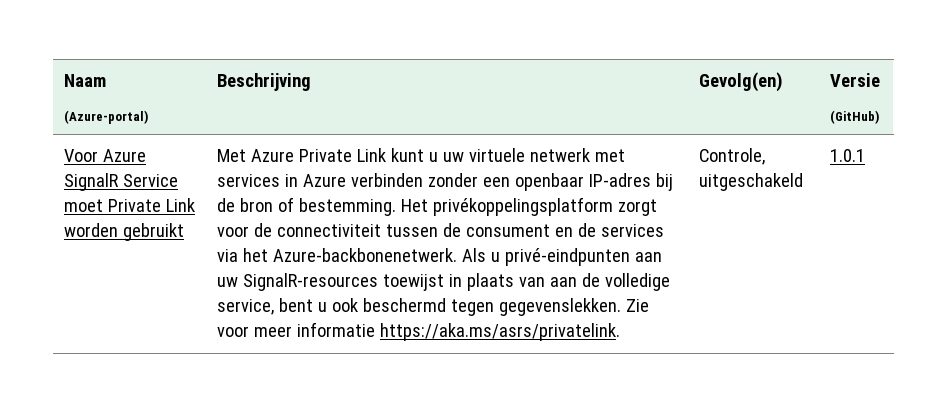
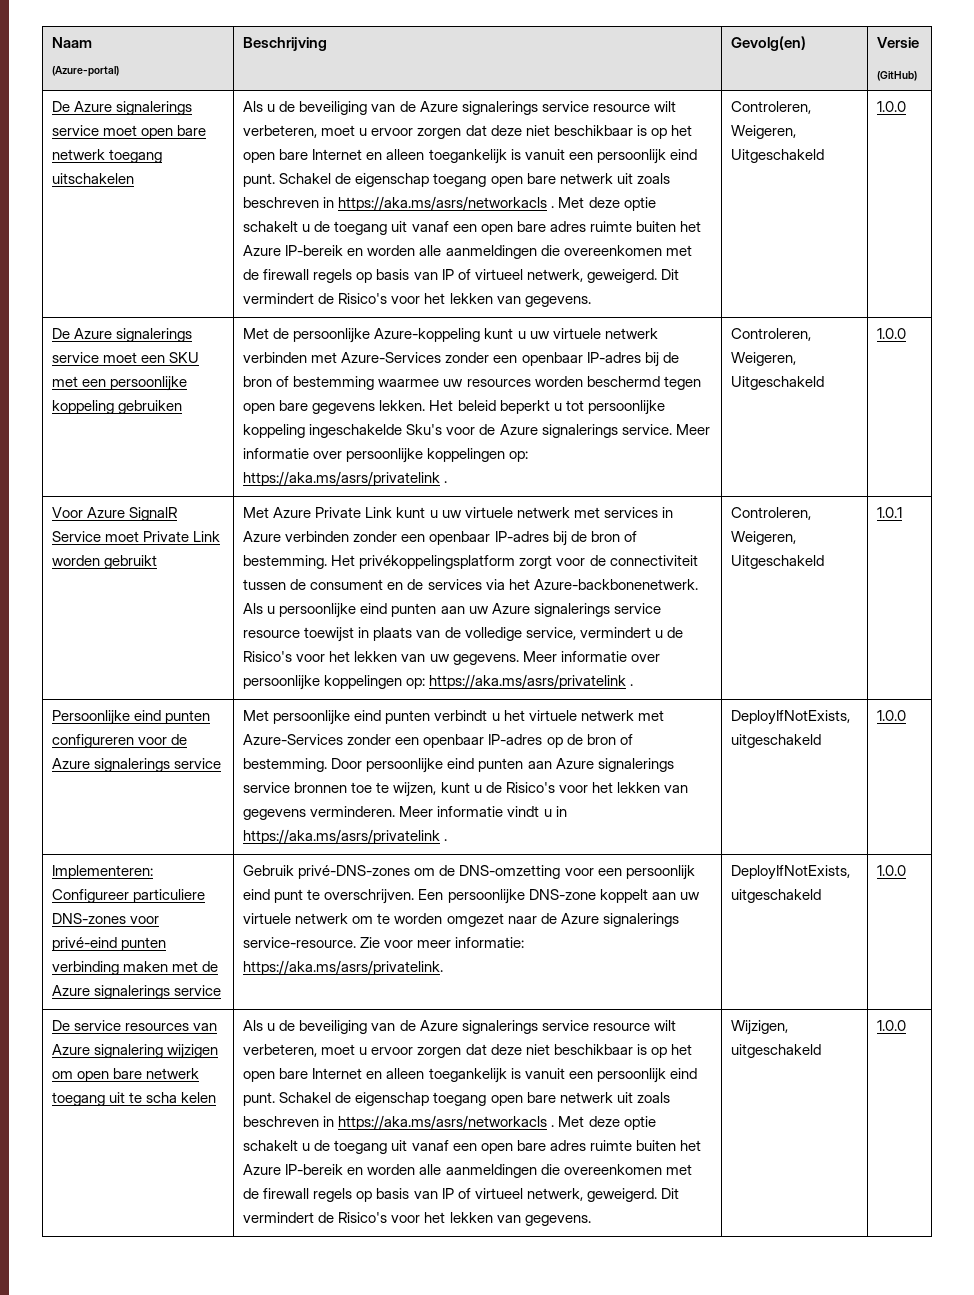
+ De Azure signalerings service moet open bare netwerk toegang uitschakelen | Als u de beveiliging van de Azure signalerings service resource wilt verbeteren, moet u ervoor zorgen dat deze niet beschikbaar is op het open bare Internet en alleen toegankelijk is vanuit een persoonlijk eind punt. Schakel de eigenschap toegang open bare netwerk uit zoals beschreven in https://aka.ms/asrs/networkacls . Met deze optie schakelt u de toegang uit vanaf een open bare adres ruimte buiten het Azure IP-bereik en worden alle aanmeldingen die overeenkomen met de firewall regels op basis van IP of virtueel netwerk, geweigerd. Dit vermindert de Risico's voor het lekken van gegevens. | Controleren, Weigeren, Uitgeschakeld | 1.0.0
+ De Azure signalerings service moet een SKU met een persoonlijke koppeling gebruiken | Met de persoonlijke Azure-koppeling kunt u uw virtuele netwerk verbinden met Azure-Services zonder een openbaar IP-adres bij de bron of bestemming waarmee uw resources worden beschermd tegen open bare gegevens lekken. Het beleid beperkt u tot persoonlijke koppeling ingeschakelde Sku's voor de Azure signalerings service. Meer informatie over persoonlijke koppelingen op: https://aka.ms/asrs/privatelink . | Controleren, Weigeren, Uitgeschakeld | 1.0.0
- Als u privé-eindpunten aan uw SignalR-resources toewijst in plaats van aan de volledige service, bent u ook beschermd tegen gegevenslekken.
+ Als u persoonlijke eind punten aan uw Azure signalerings service resource toewijst in plaats van de volledige service, vermindert u de Risico's voor het lekken van uw gegevens. Meer informatie over persoonlijke koppelingen op: https://aka.ms/asrs/privatelink . | Controleren, Weigeren, Uitgeschakeld | 1.0.1
+ Persoonlijke eind punten configureren voor de Azure signalerings service | Met persoonlijke eind punten verbindt u het virtuele netwerk met Azure-Services zonder een openbaar IP-adres op de bron of bestemming. Door persoonlijke eind punten aan Azure signalerings service bronnen toe te wijzen, kunt u de Risico's voor het lekken van gegevens verminderen. Meer informatie vindt u in https://aka.ms/asrs/privatelink . | DeployIfNotExists, uitgeschakeld | 1.0.0
+ Implementeren: Configureer particuliere DNS-zones voor privé-eind punten verbinding maken met de Azure signalerings service | Gebruik privé-DNS-zones om de DNS-omzetting voor een persoonlijk eind punt te overschrijven. Een persoonlijke DNS-zone koppelt aan uw virtuele netwerk om te worden omgezet naar de Azure signalerings service-resource.
- Zie voor meer informatie https://aka.ms/asrs/privatelink. | Controle, uitgeschakeld | 1.0.1
+ Zie voor meer informatie: https://aka.ms/asrs/privatelink. | DeployIfNotExists, uitgeschakeld | 1.0.0
+ De service resources van Azure signalering wijzigen om open bare netwerk toegang uit te scha kelen | Als u de beveiliging van de Azure signalerings service resource wilt verbeteren, moet u ervoor zorgen dat deze niet beschikbaar is op het open bare Internet en alleen toegankelijk is vanuit een persoonlijk eind punt. Schakel de eigenschap toegang open bare netwerk uit zoals beschreven in https://aka.ms/asrs/networkacls . Met deze optie schakelt u de toegang uit vanaf een open bare adres ruimte buiten het Azure IP-bereik en worden alle aanmeldingen die overeenkomen met de firewall regels op basis van IP of virtueel netwerk, geweigerd. Dit vermindert de Risico's voor het lekken van gegevens. | Wijzigen, uitgeschakeld | 1.0.0

